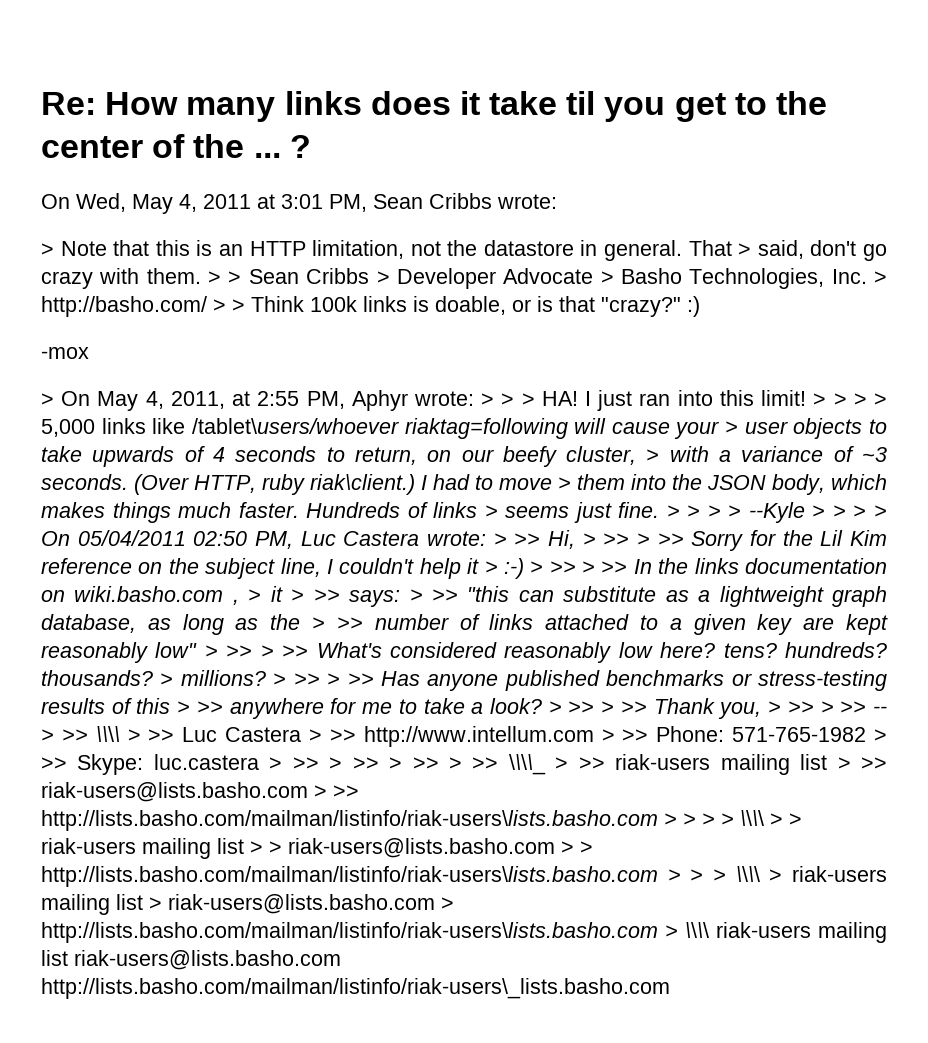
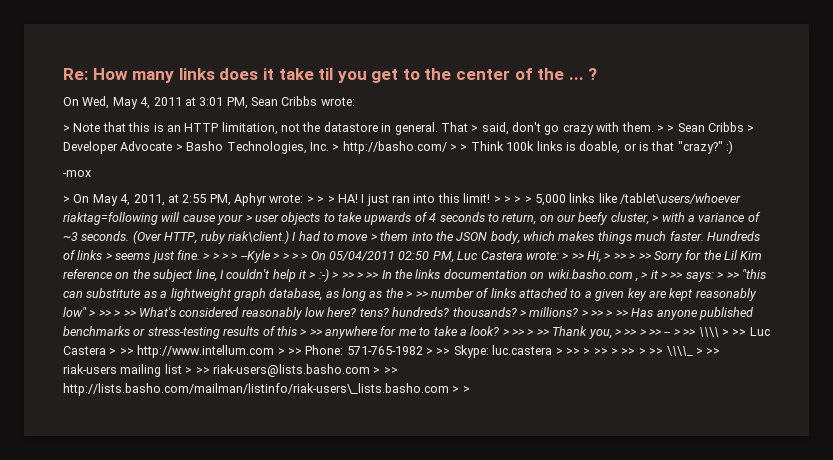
- > >> > >> Thank you, > >> > >> -- > >> \\\\ > >> Luc Castera > >> http://www.intellum.com > >> Phone: 571-765-1982 > >> Skype: luc.castera > >> > >> > >> > >> \\\\_ > >> riak-users mailing list > >> riak-users@lists.basho.com > >> http://lists.basho.com/mailman/listinfo/riak-users\lists.basho.com > > > > \\\\ > > riak-users mailing list > > riak-users@lists.basho.com > > http://lists.basho.com/mailman/listinfo/riak-users\lists.basho.com > > > \\\\ > riak-users mailing list > riak-users@lists.basho.com > http://lists.basho.com/mailman/listinfo/riak-users\lists.basho.com > \\\\ riak-users mailing list riak-users@lists.basho.com http://lists.basho.com/mailman/listinfo/riak-users\_lists.basho.com
+ > >> > >> Thank you, > >> > >> -- > >> \\\\ > >> Luc Castera > >> http://www.intellum.com > >> Phone: 571-765-1982 > >> Skype: luc.castera > >> > >> > >> > >> \\\\_ > >> riak-users mailing list > >> riak-users@lists.basho.com > >> http://lists.basho.com/mailman/listinfo/riak-users\_lists.basho.com > >

